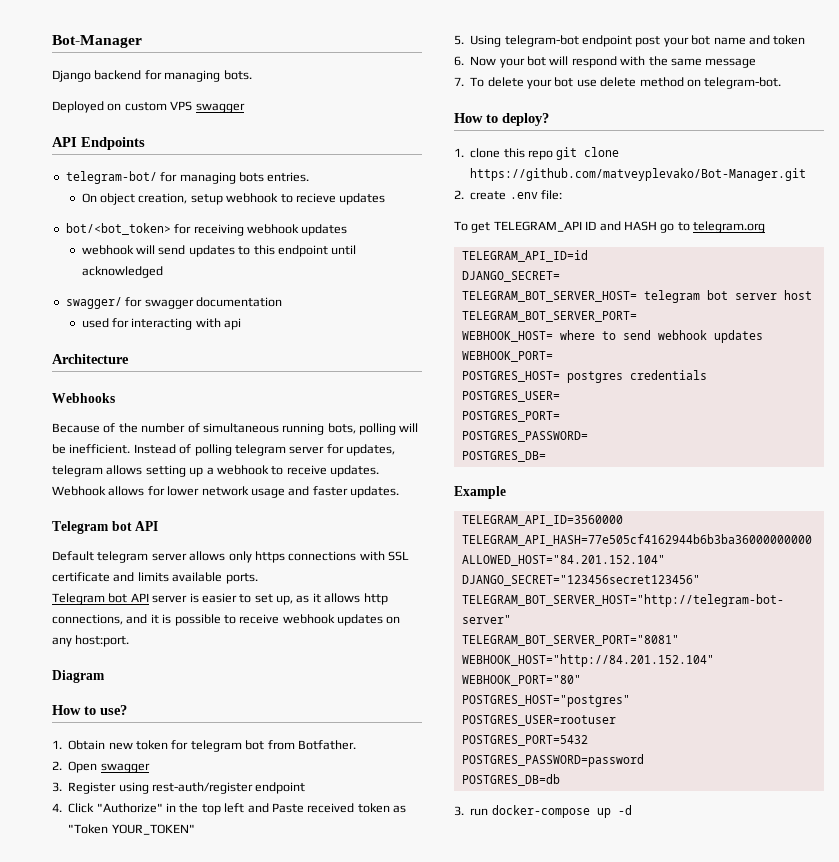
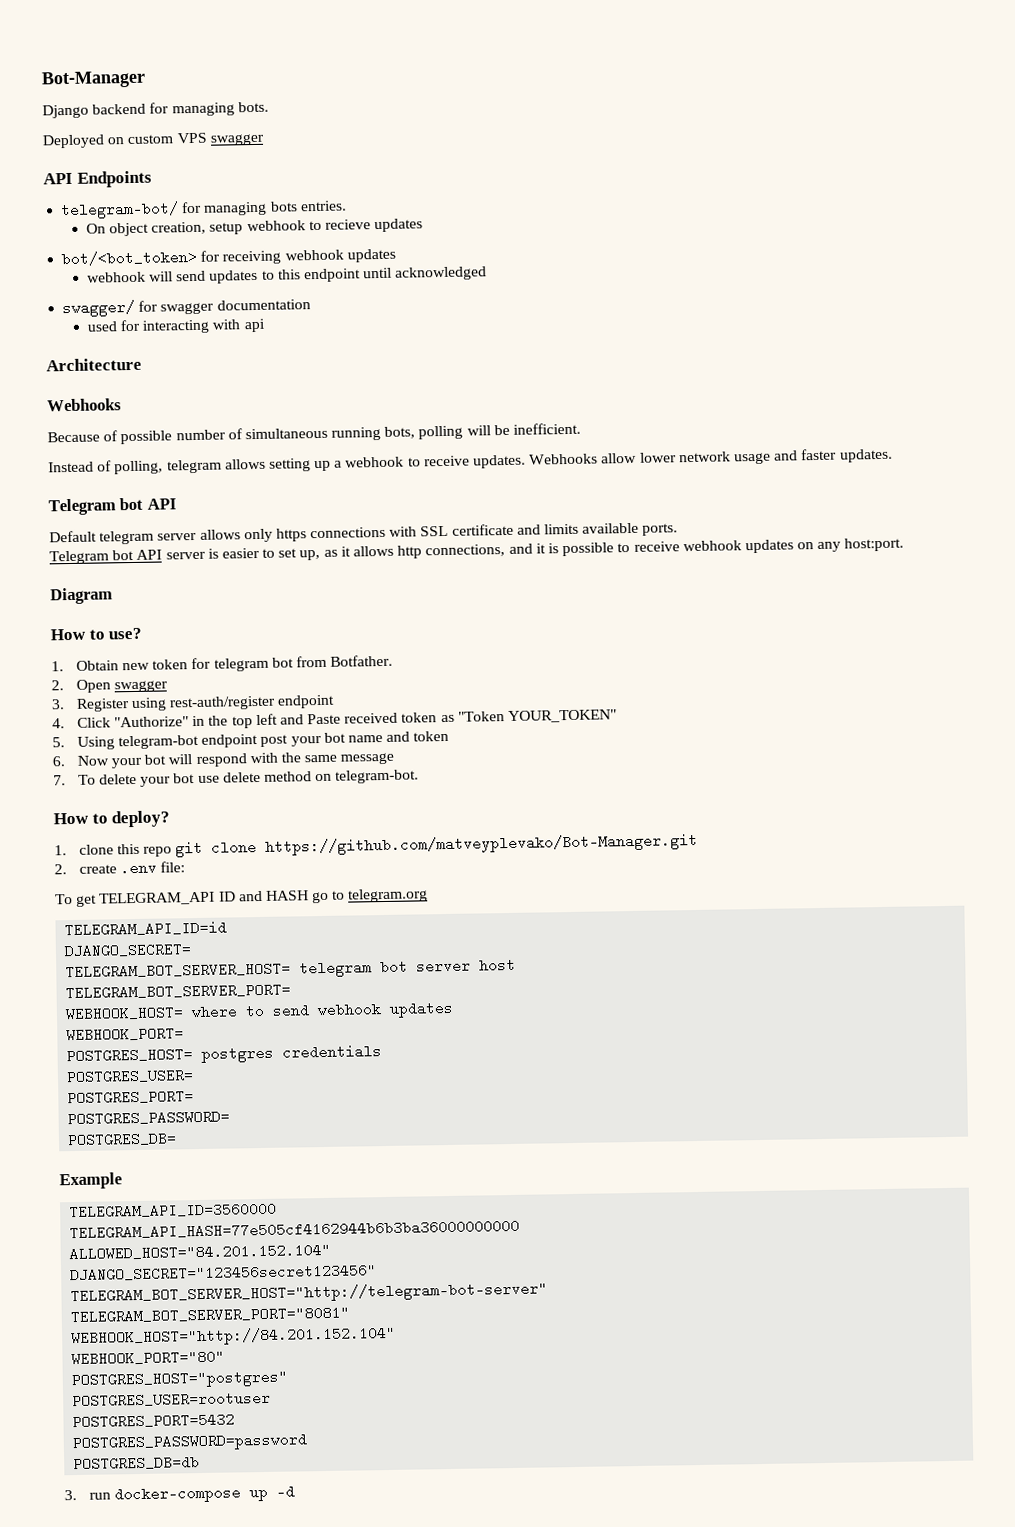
- Because of the number of simultaneous running bots, polling will be inefficient. Instead of polling telegram server for updates, telegram allows setting up a webhook to receive updates.
+ Because of possible number of simultaneous running bots, polling will be inefficient.
+ Instead of polling, telegram allows setting up a webhook to receive updates.
- Webhook allows for lower network usage and faster updates.
+ Webhooks allow lower network usage and faster updates.

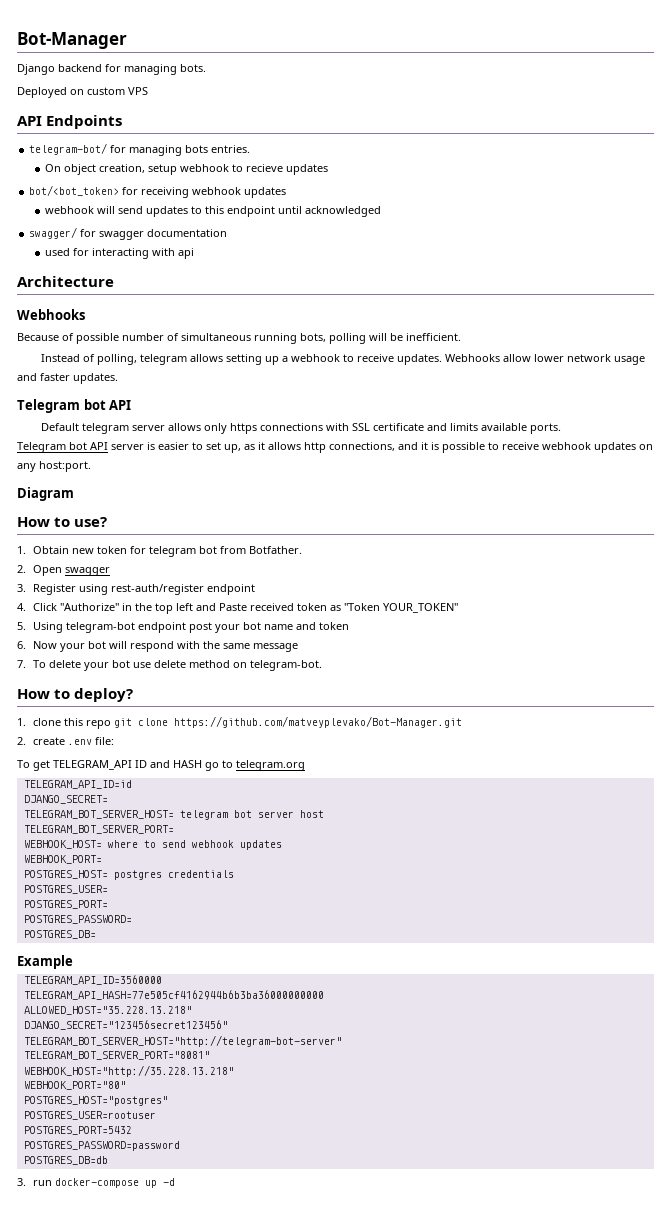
- Deployed on custom VPS swagger
+ Deployed on custom VPS
- ALLOWED_HOST="84.201.152.104"
+ ALLOWED_HOST="35.228.13.218"
- WEBHOOK_HOST="http://84.201.152.104"
+ WEBHOOK_HOST="http://35.228.13.218"

